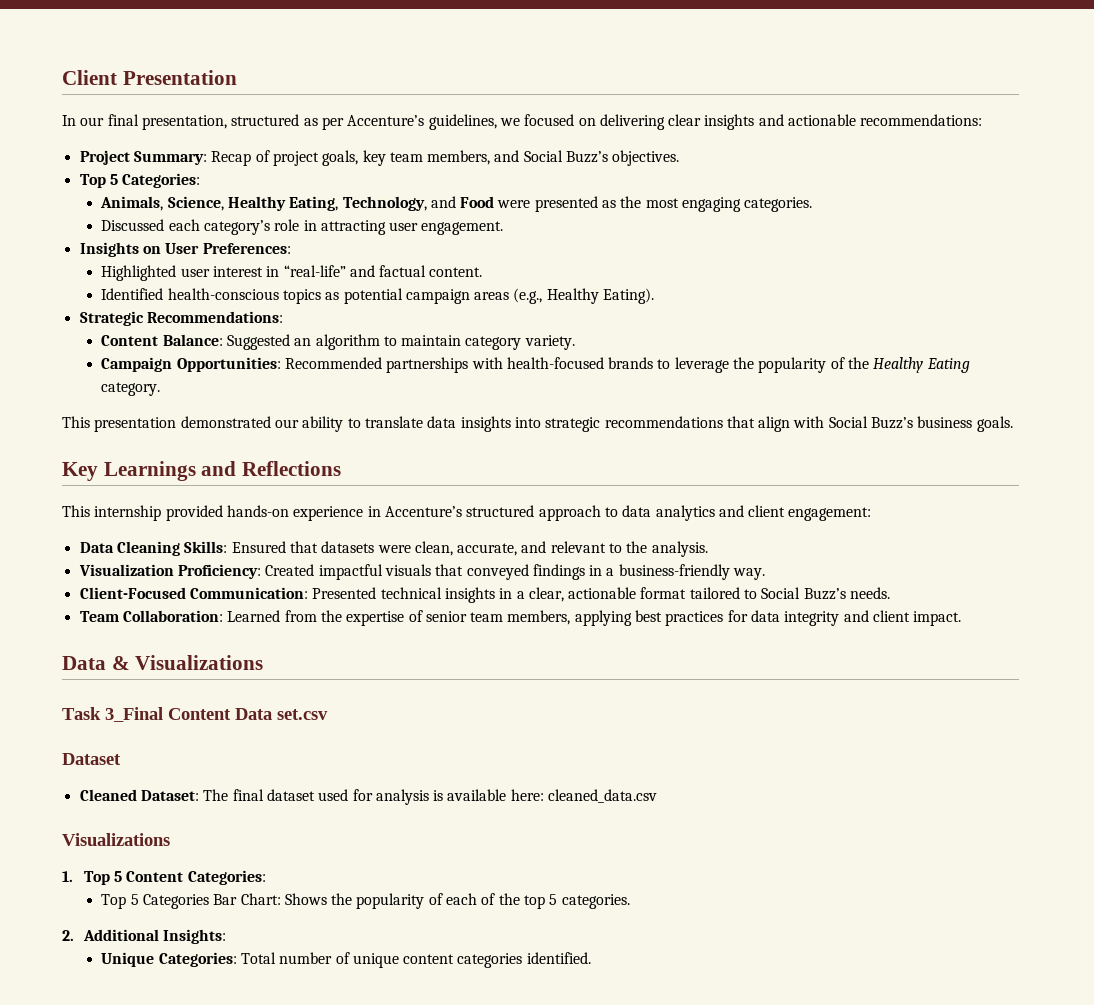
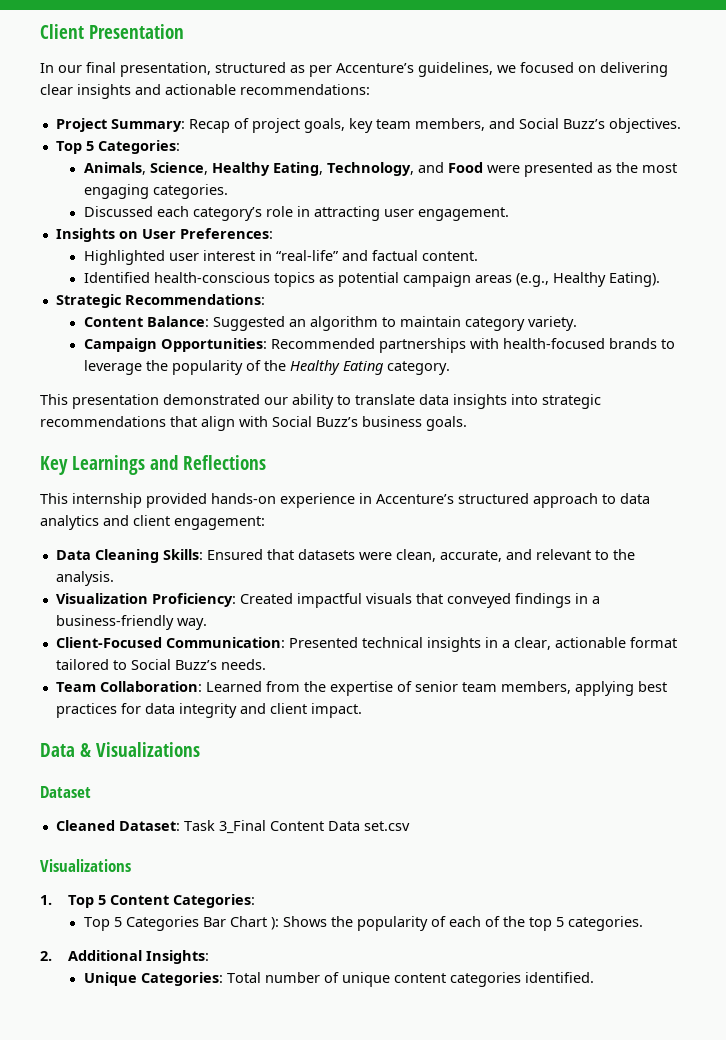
- Task 3_Final Content Data set.csv
+ Dataset
+ Cleaned Dataset: Task 3_Final Content Data set.csv
- Dataset
- Cleaned Dataset: The final dataset used for analysis is available here: cleaned_data.csv
- Top 5 Categories Bar Chart: Shows the popularity of each of the top 5 categories.
+ Top 5 Categories Bar Chart ): Shows the popularity of each of the top 5 categories.

